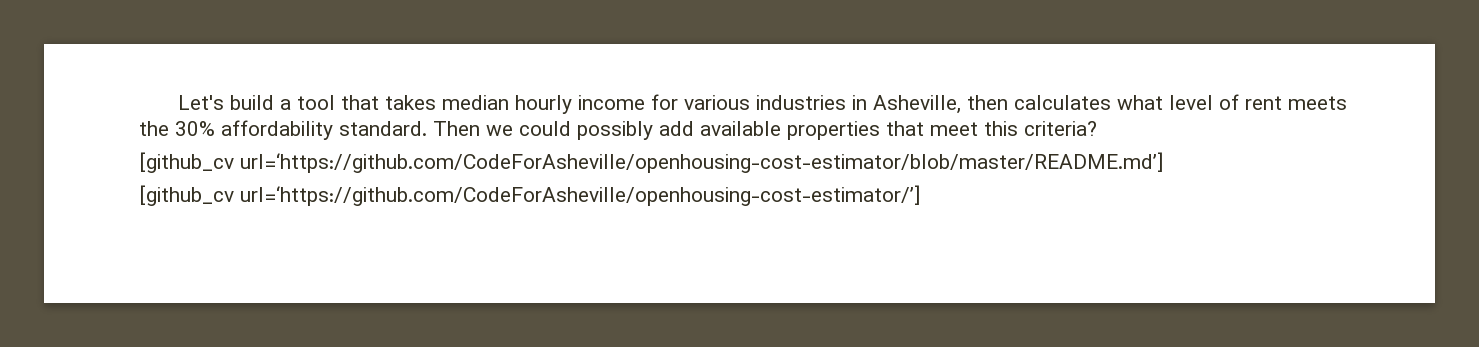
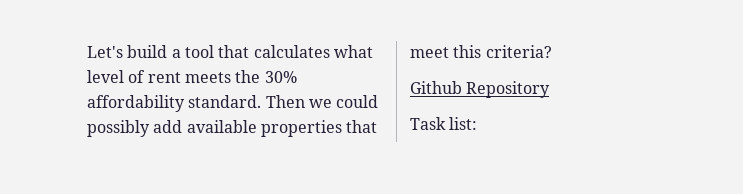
- Let's build a tool that takes median hourly income for various industries in Asheville, then calculates what level of rent meets the 30% affordability standard.
+ Let's build a tool that calculates what level of rent meets the 30% affordability standard.
- [github_cv url=‘https://github.com/CodeForAsheville/openhousing-cost-estimator/blob/master/README.md’]
- [github_cv url=‘https://github.com/CodeForAsheville/openhousing-cost-estimator/’]
+ Github Repository
+ Task list:

